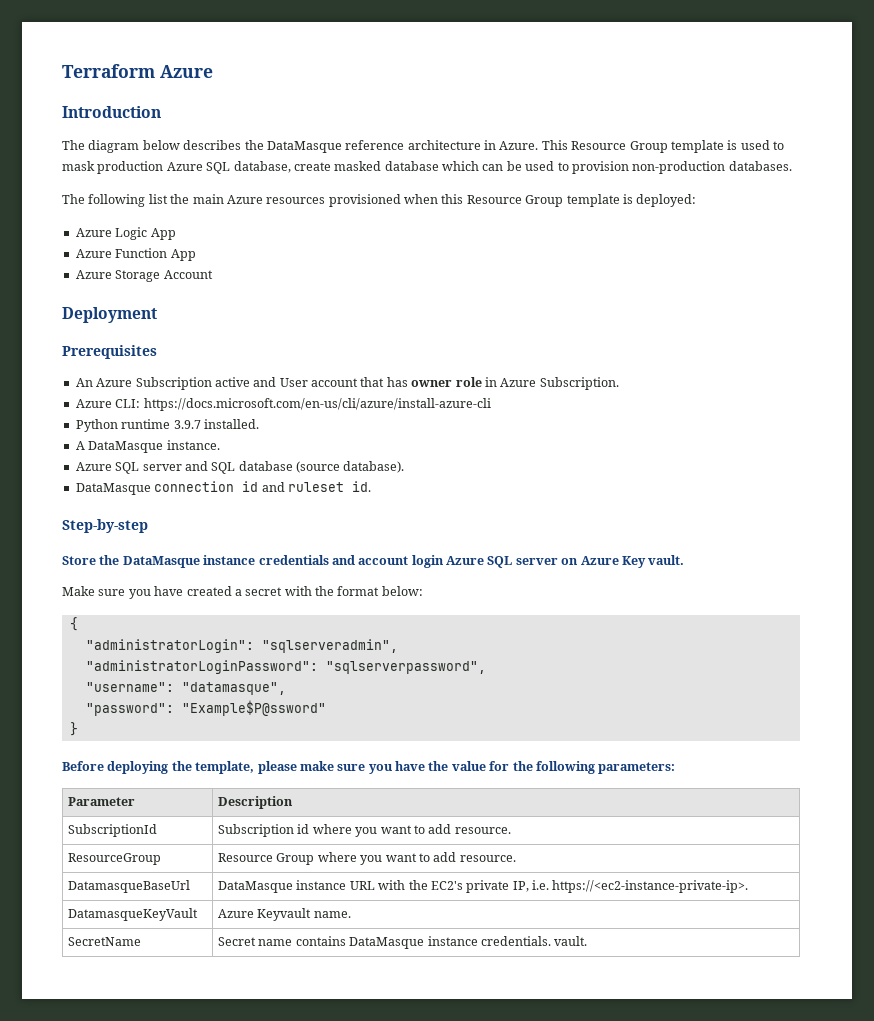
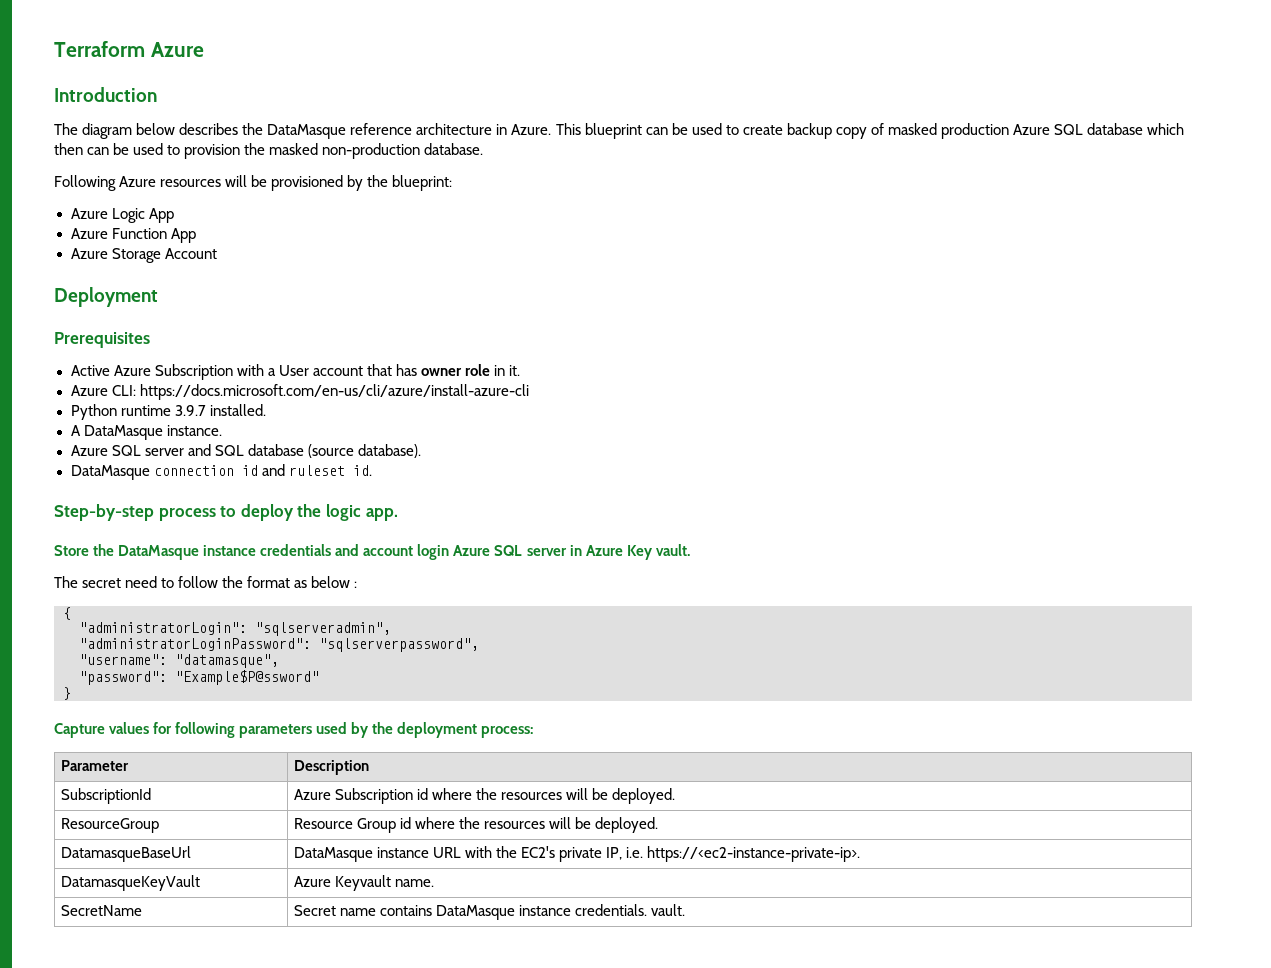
- This Resource Group template is used to mask production Azure SQL database, create masked database which can be used to provision non-production databases.
- The following list the main Azure resources provisioned when this Resource Group template is deployed:
+ This blueprint can be used to create backup copy of masked production Azure SQL database which then can be used to provision the masked non-production database.
+ Following Azure resources will be provisioned by the blueprint:
- An Azure Subscription active and User account that has owner role in Azure Subscription.
+ Active Azure Subscription with a User account that has owner role in it.
- Step-by-step
+ Step-by-step process to deploy the logic app.
- Store the DataMasque instance credentials and account login Azure SQL server on Azure Key vault.
+ Store the DataMasque instance credentials and account login Azure SQL server in Azure Key vault.
- Make sure you have created a secret with the format below:
+ The secret need to follow the format as below :
- Before deploying the template, please make sure you have the value for the following parameters:
+ Capture values for following parameters used by the deployment process:
- SubscriptionId | Subscription id where you want to add resource.
- ResourceGroup | Resource Group where you want to add resource.
+ SubscriptionId | Azure Subscription id where the resources will be deployed.
+ ResourceGroup | Resource Group id where the resources will be deployed.

